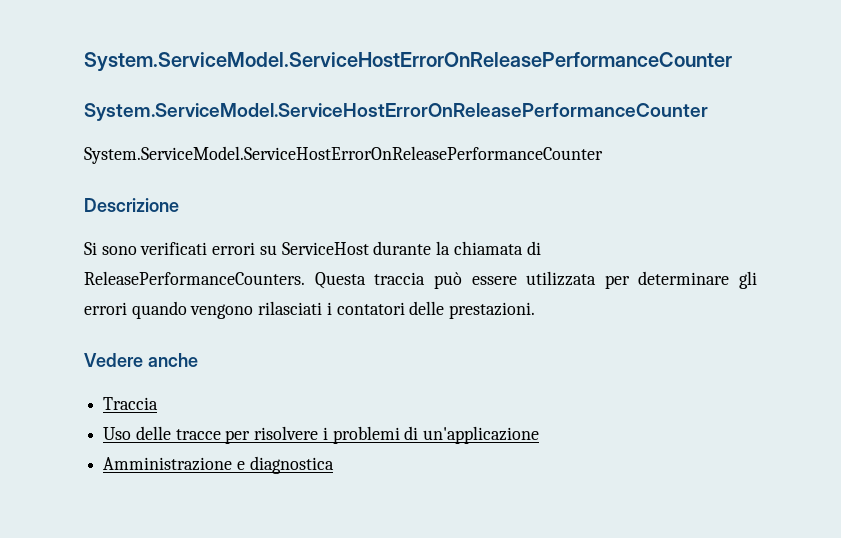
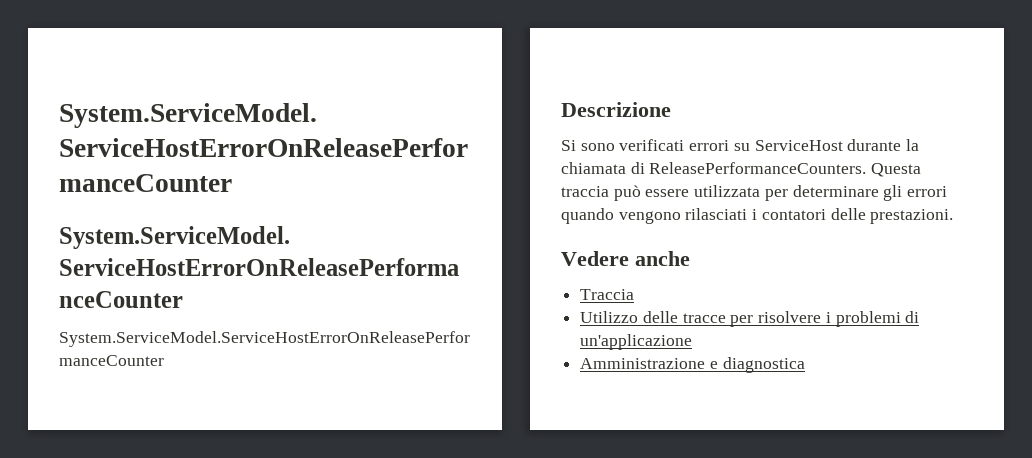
- Uso delle tracce per risolvere i problemi di un'applicazione
+ Utilizzo delle tracce per risolvere i problemi di un'applicazione

